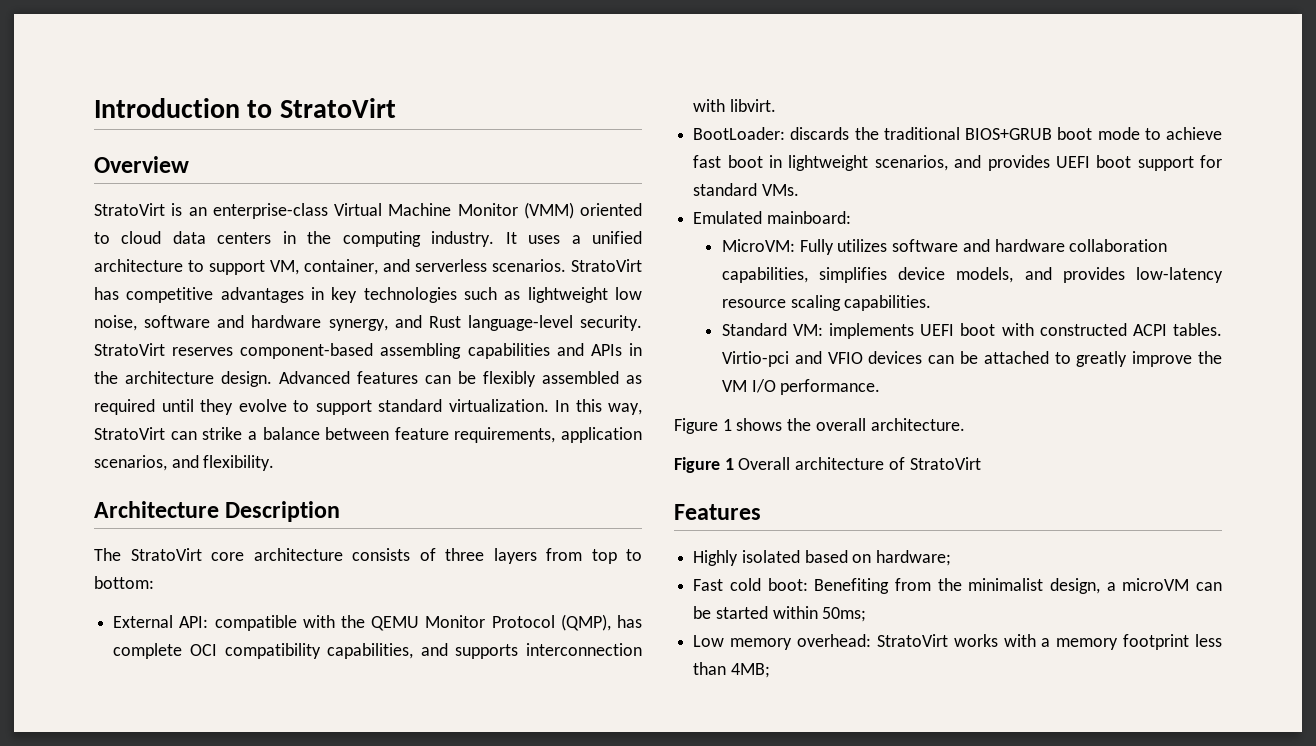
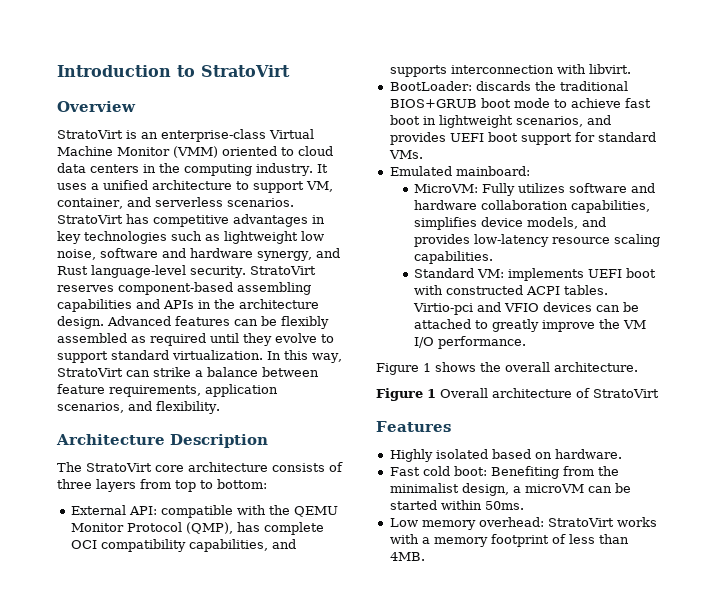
- Highly isolated based on hardware;
+ Highly isolated based on hardware.
- Fast cold boot: Benefiting from the minimalist design, a microVM can be started within 50ms;
+ Fast cold boot: Benefiting from the minimalist design, a microVM can be started within 50ms.
- Low memory overhead: StratoVirt works with a memory footprint less than 4MB;
+ Low memory overhead: StratoVirt works with a memory footprint of less than 4MB.

